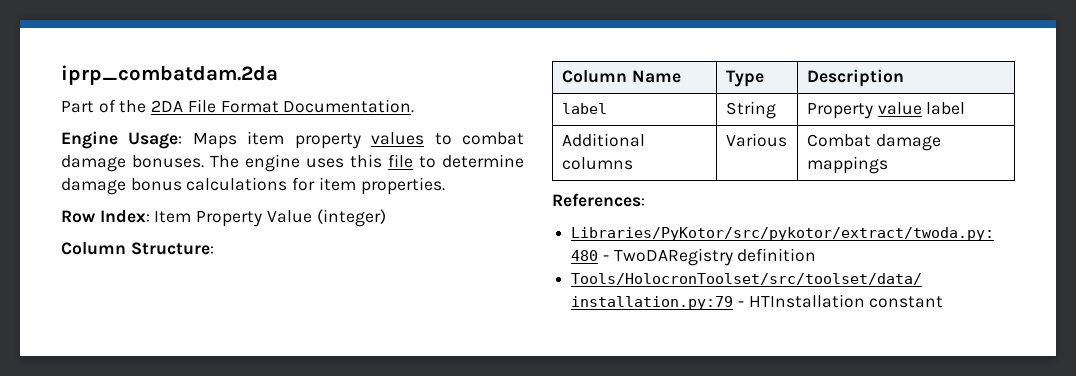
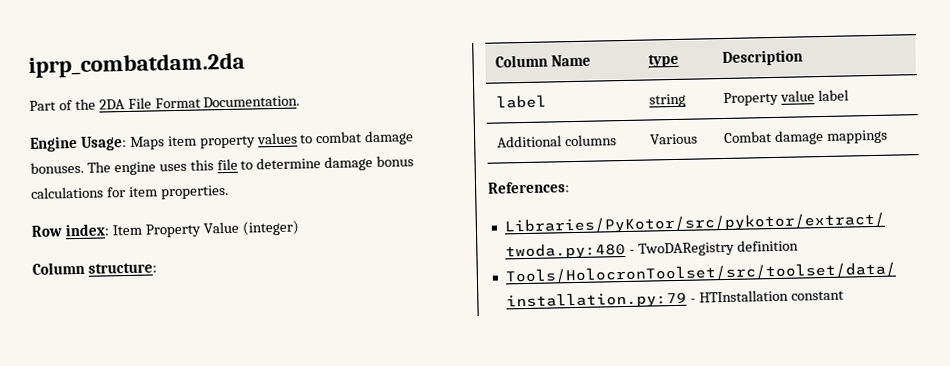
- Row Index: Item Property Value (integer)
+ Row index: Item Property Value (integer)
- Column Structure:
+ Column structure:
- Column Name | Type | Description
+ Column Name | type | Description
- label | String | Property value label
+ label | string | Property value label

